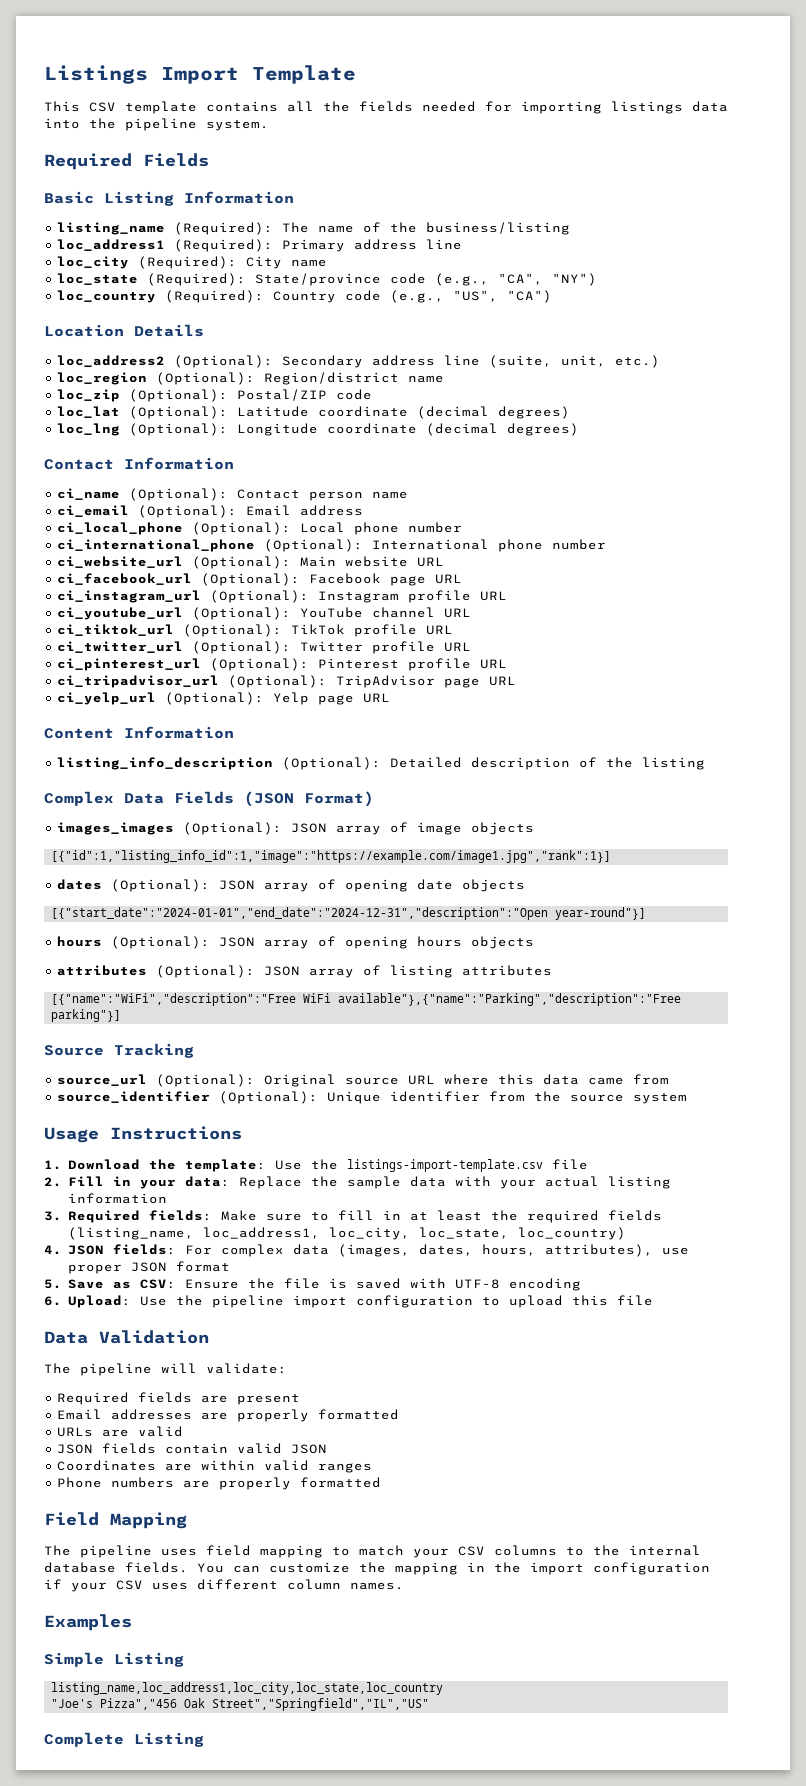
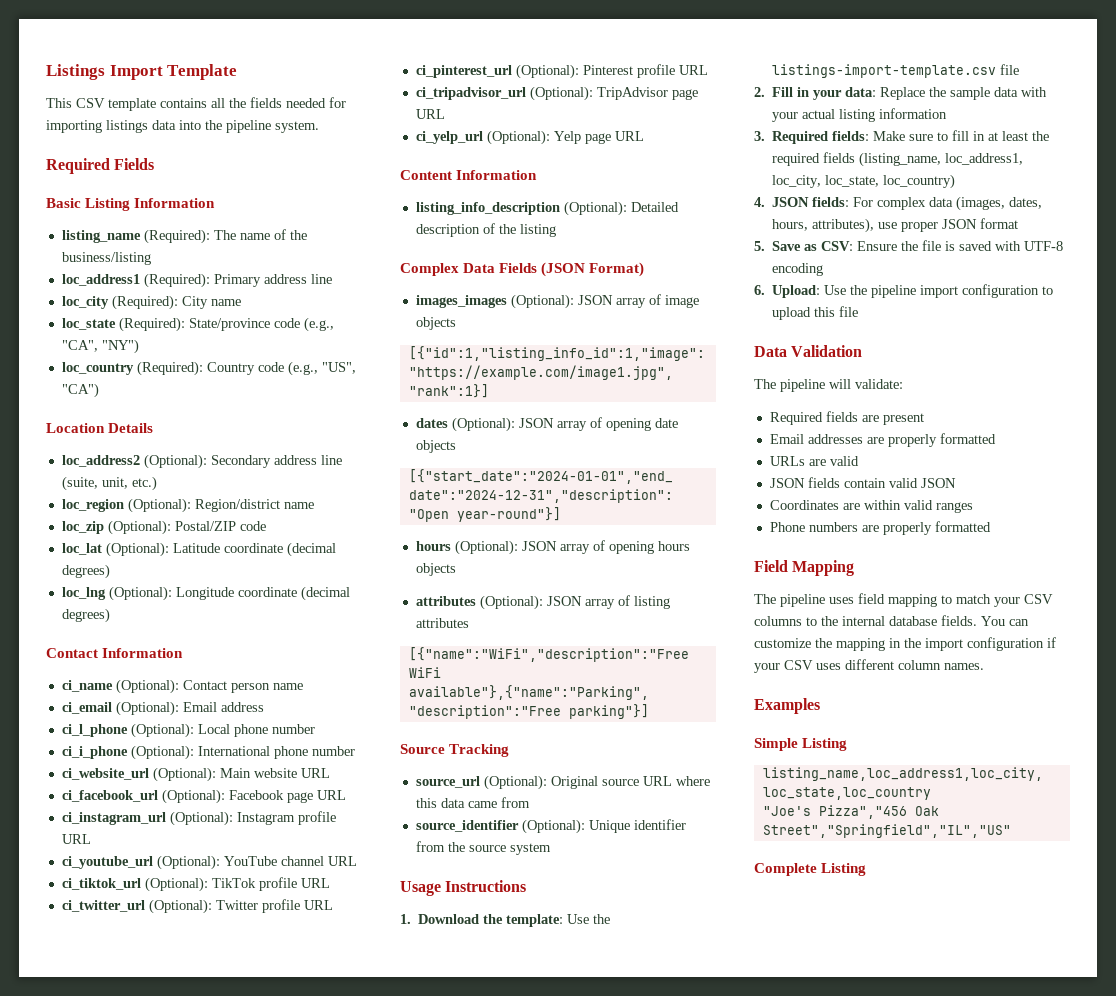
- ci_local_phone (Optional): Local phone number
+ ci_l_phone (Optional): Local phone number
- ci_international_phone (Optional): International phone number
+ ci_i_phone (Optional): International phone number

